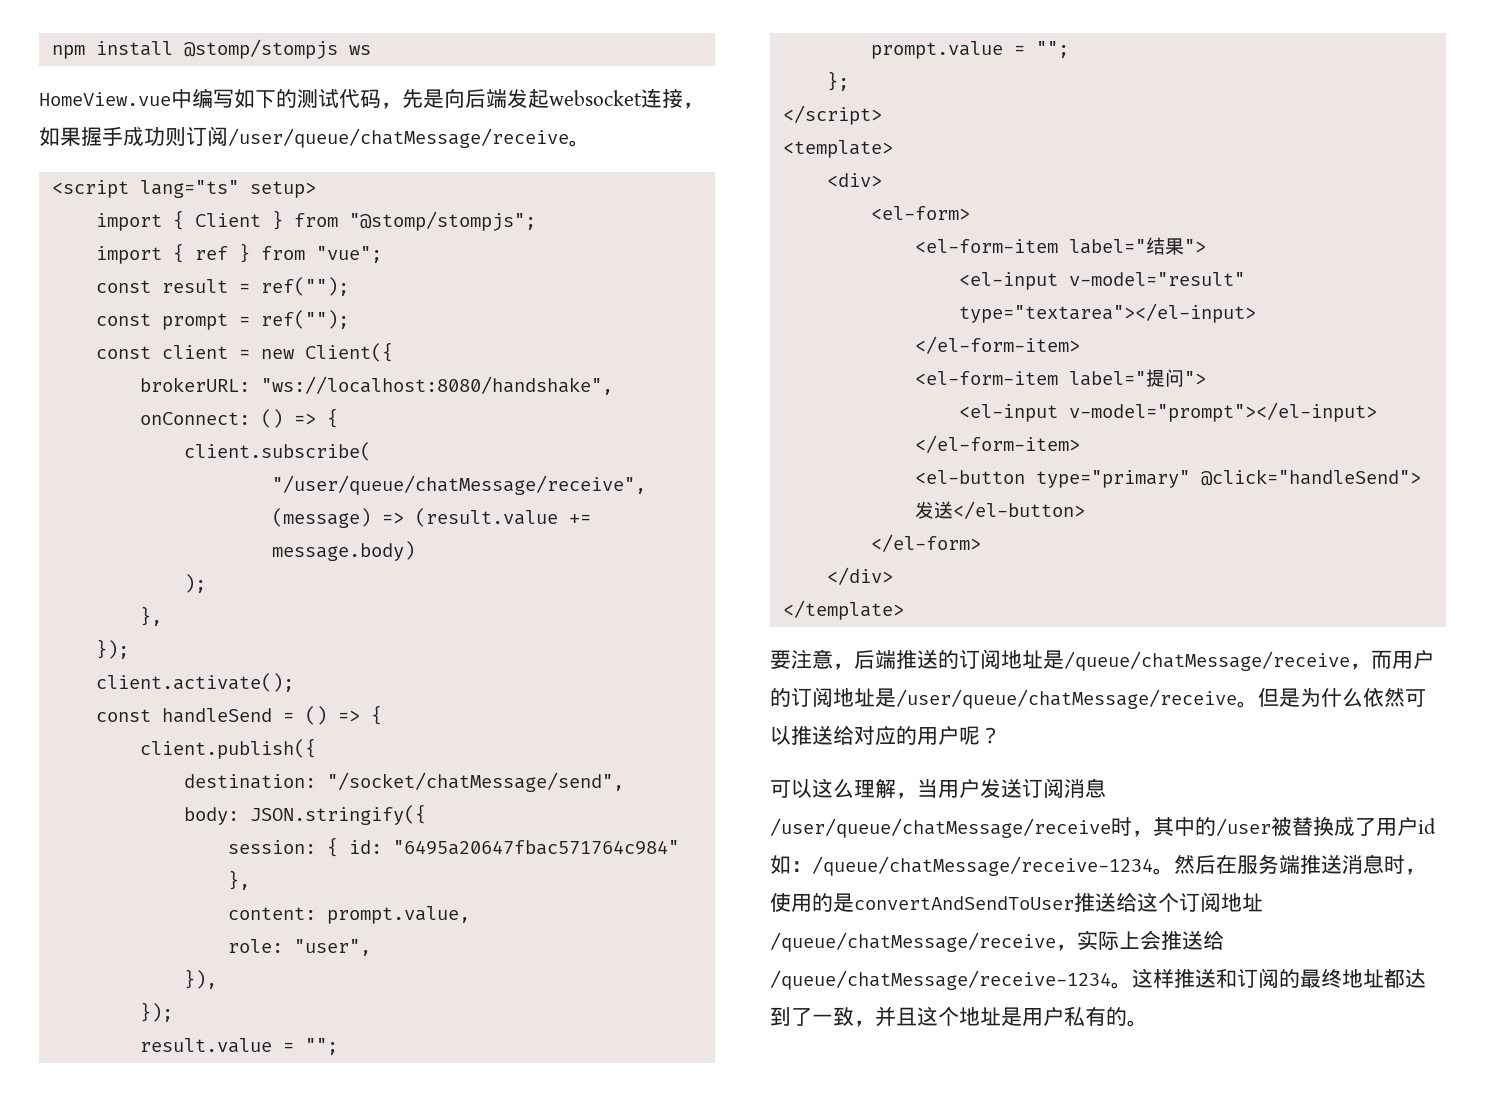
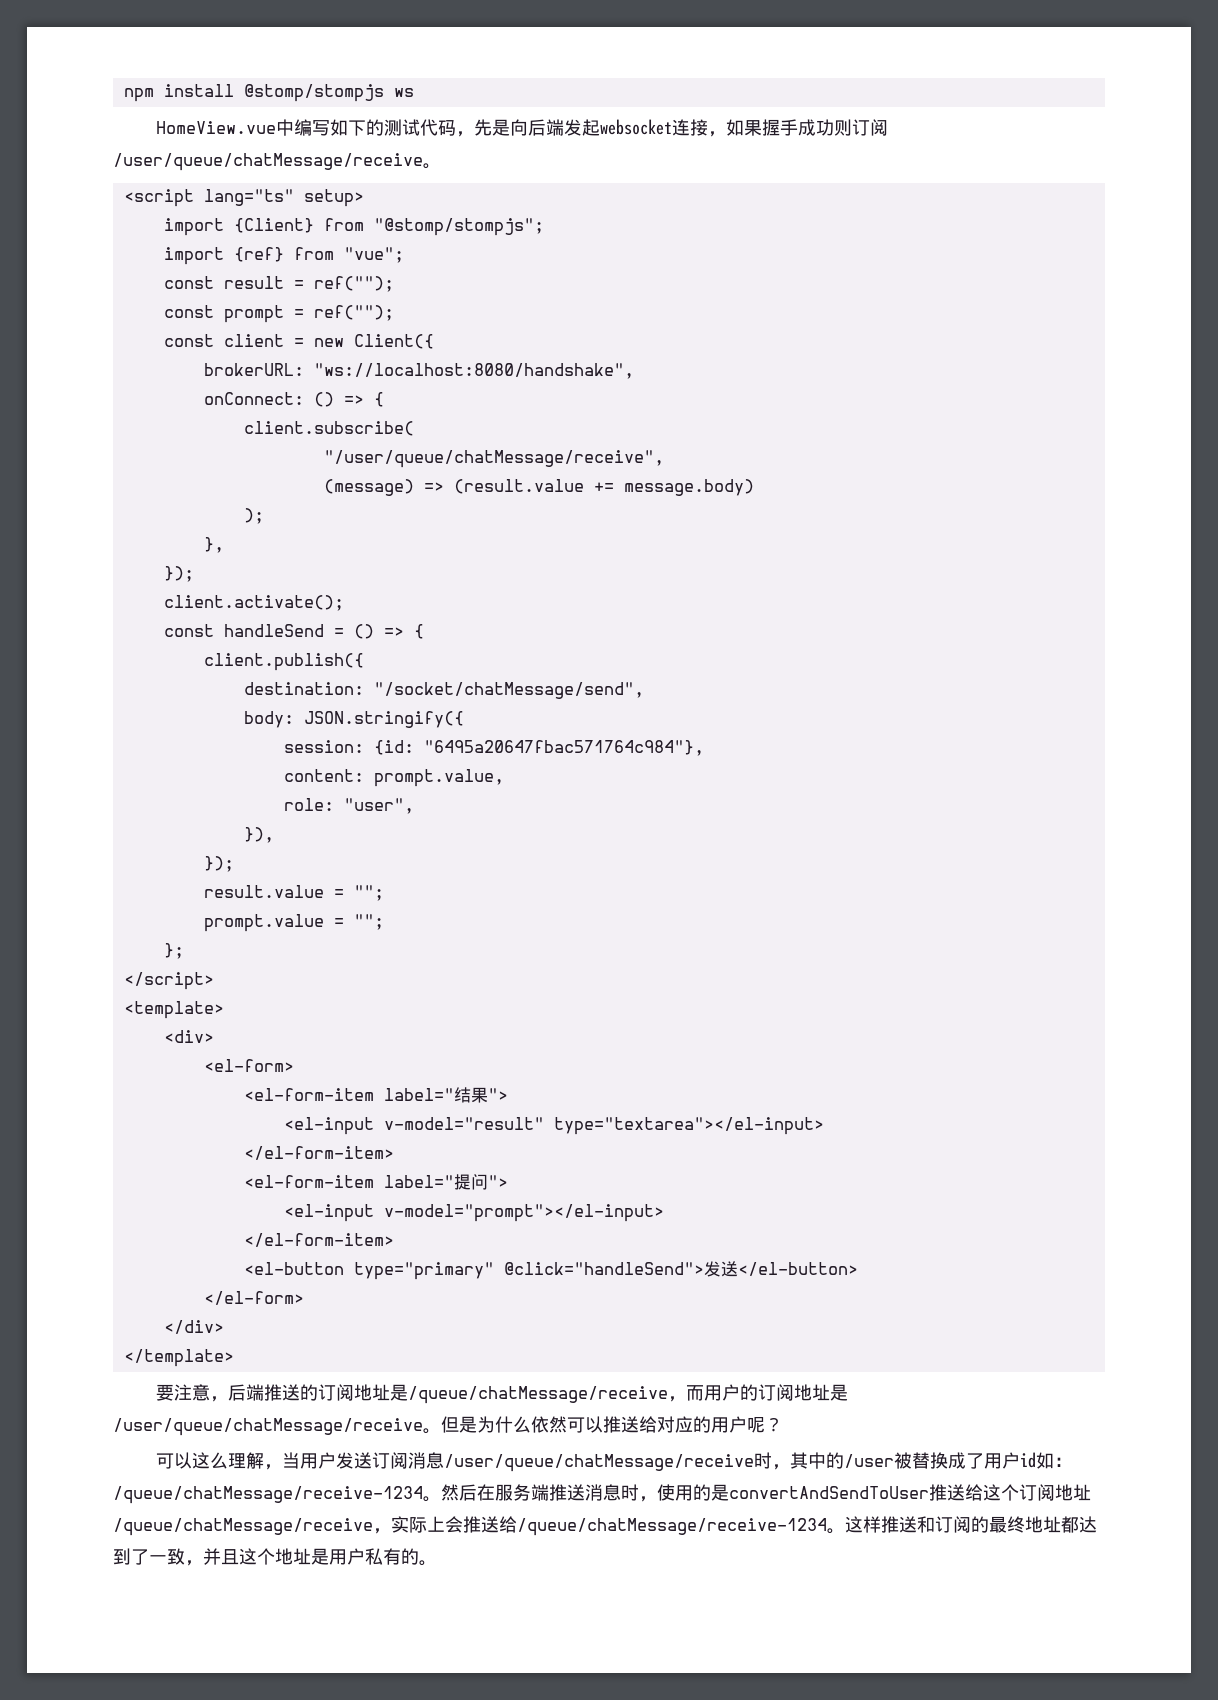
- import { Client } from "@stomp/stompjs";
+ import {Client} from "@stomp/stompjs";
- import { ref } from "vue";
+ import {ref} from "vue";
- session: { id: "6495a20647fbac571764c984" },
+ session: {id: "6495a20647fbac571764c984"},

